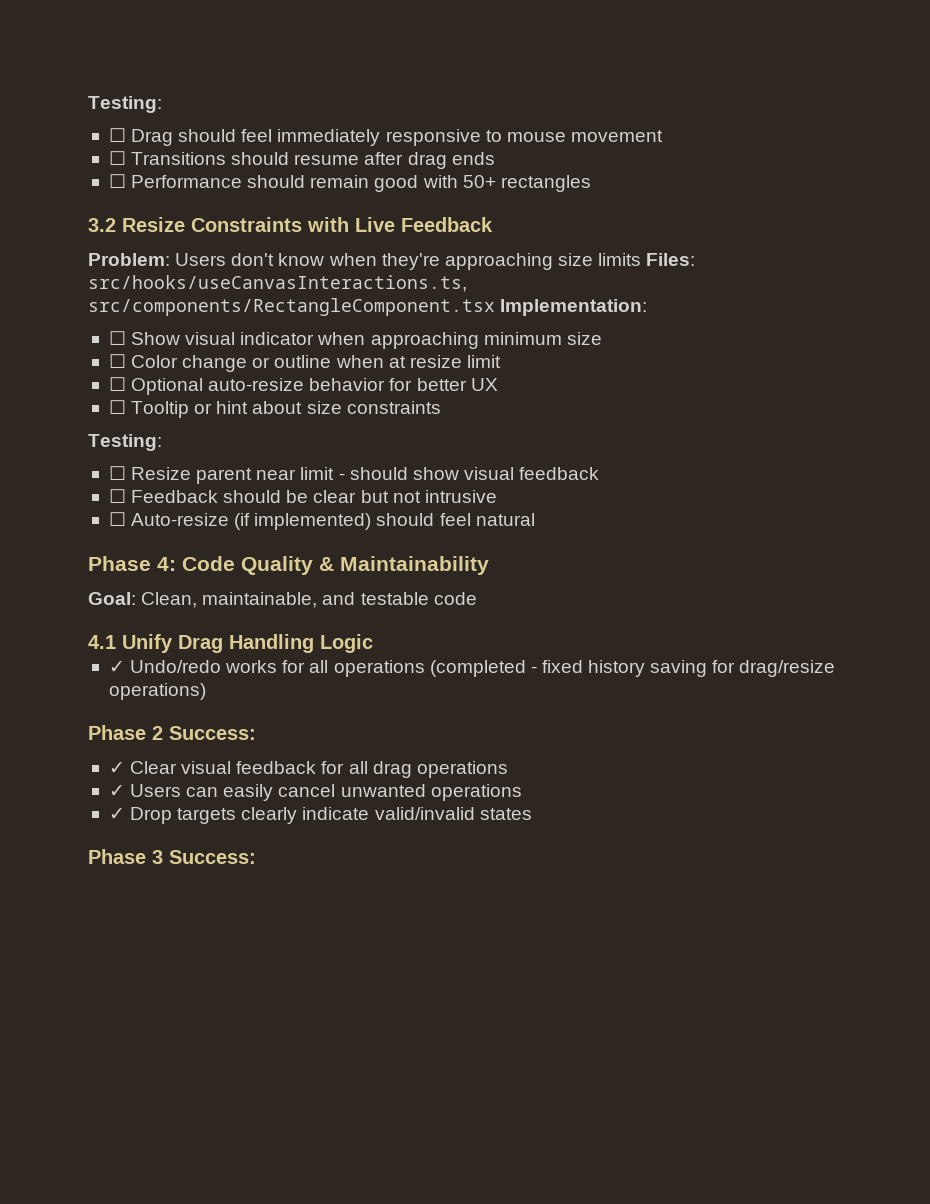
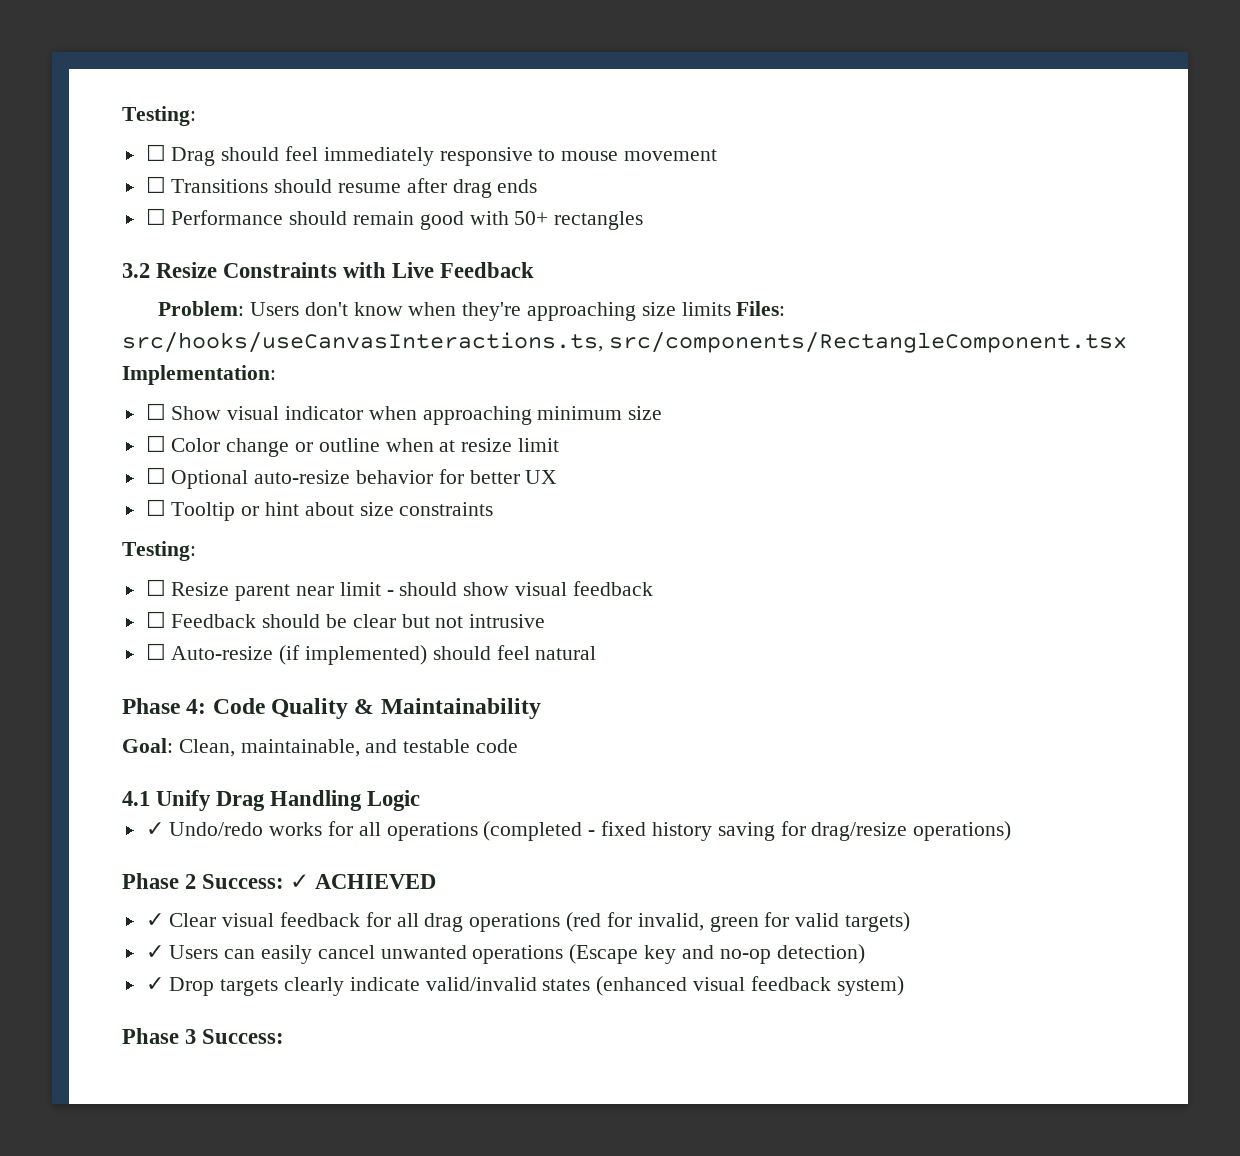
- Phase 2 Success:
+ Phase 2 Success: ✓ ACHIEVED
- ✓ Clear visual feedback for all drag operations
+ ✓ Clear visual feedback for all drag operations (red for invalid, green for valid targets)
- ✓ Users can easily cancel unwanted operations
+ ✓ Users can easily cancel unwanted operations (Escape key and no-op detection)
- ✓ Drop targets clearly indicate valid/invalid states
+ ✓ Drop targets clearly indicate valid/invalid states (enhanced visual feedback system)

